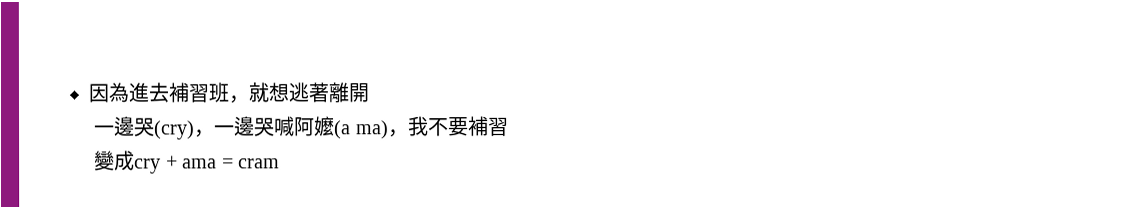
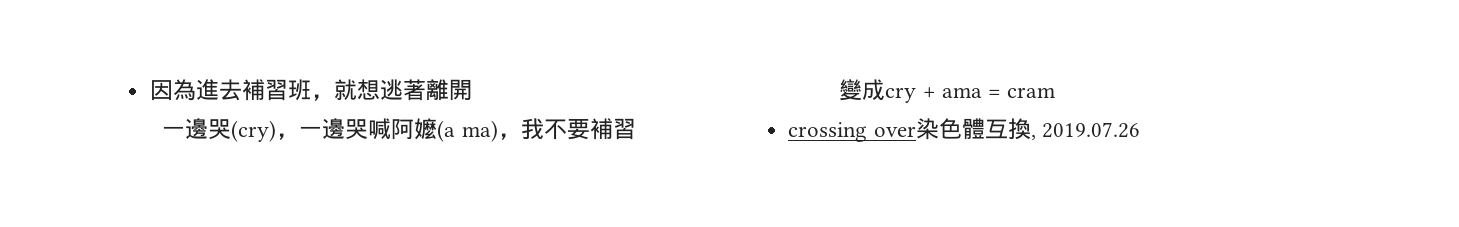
+ crossing over染色體互換, 2019.07.26

